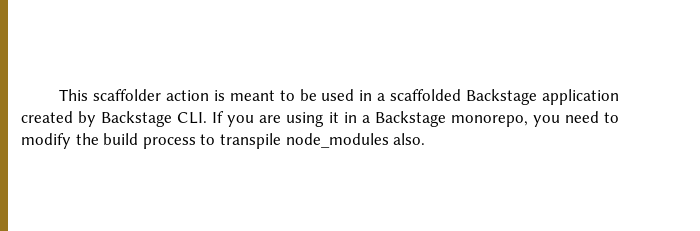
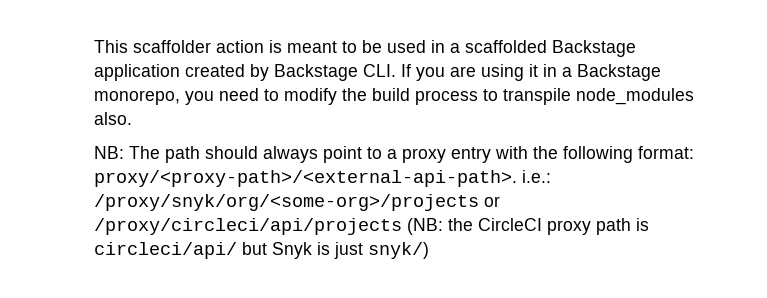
+ NB: The path should always point to a proxy entry with the following format: proxy/<proxy-path>/<external-api-path>. i.e.: /proxy/snyk/org/<some-org>/projects or /proxy/circleci/api/projects (NB: the CircleCI proxy path is circleci/api/ but Snyk is just snyk/)

